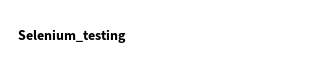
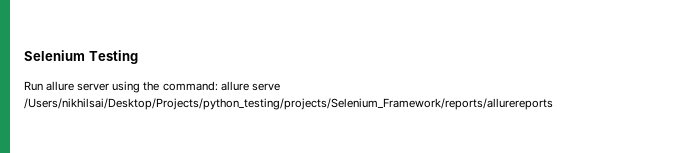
- Selenium_testing
+ Selenium Testing
+ Run allure server using the command: allure serve /Users/nikhilsai/Desktop/Projects/python_testing/projects/Selenium_Framework/reports/allurereports

